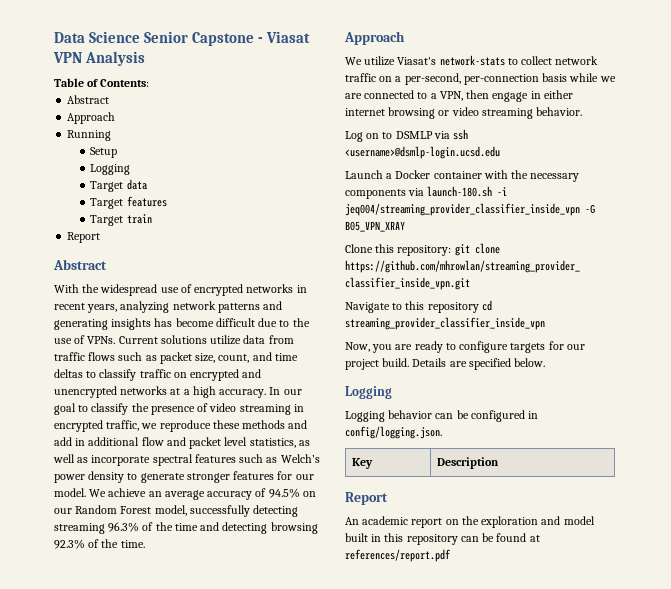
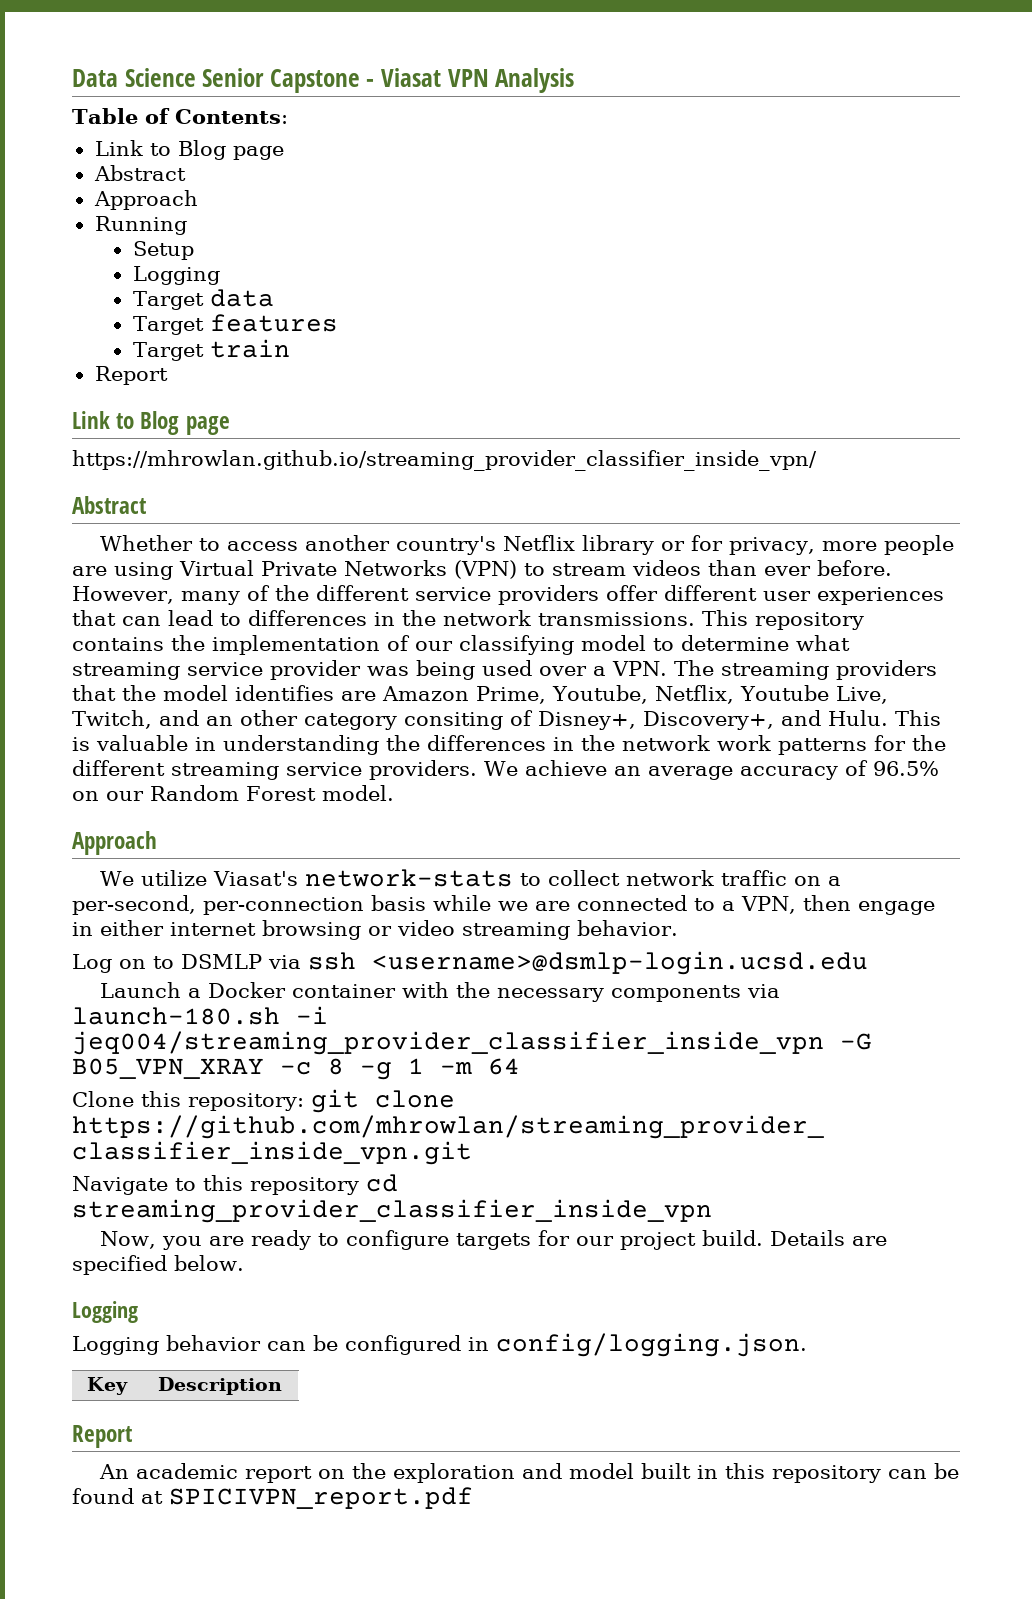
  Table of Contents:
+ Link to Blog page
  Target train
  Report
+ Link to Blog page
+ https://mhrowlan.github.io/streaming_provider_classifier_inside_vpn/
  Abstract
- With the widespread use of encrypted networks in recent years, analyzing network patterns and generating insights has become difficult due to the use of VPNs. Current solutions utilize data from traffic flows such as packet size, count, and time deltas to classify traffic on encrypted and unencrypted networks at a high accuracy. In our goal to classify the presence of video streaming in encrypted traffic, we reproduce these methods and add in additional flow and packet level statistics, as well as incorporate spectral features such as Welch’s power density to generate stronger features for our model.
+ Whether to access another country's Netflix library or for privacy, more people are using Virtual Private Networks (VPN) to stream videos than ever before. However, many of the different service providers offer different user experiences that can lead to differences in the network transmissions. This repository contains the implementation of our classifying model to determine what streaming service provider was being used over a VPN. The streaming providers that the model identifies are Amazon Prime, Youtube, Netflix, Youtube Live, Twitch, and an other category consiting of Disney+, Discovery+, and Hulu. This is valuable in understanding the differences in the network work patterns for the different streaming service providers.
- We achieve an average accuracy of 94.5% on our Random Forest model, successfully detecting streaming 96.3% of the time and detecting browsing 92.3% of the time.
+ We achieve an average accuracy of 96.5% on our Random Forest model.
- Launch a Docker container with the necessary components via launch-180.sh -i jeq004/streaming_provider_classifier_inside_vpn -G B05_VPN_XRAY
+ Launch a Docker container with the necessary components via launch-180.sh -i jeq004/streaming_provider_classifier_inside_vpn -G B05_VPN_XRAY -c 8 -g 1 -m 64
- An academic report on the exploration and model built in this repository can be found at references/report.pdf
+ An academic report on the exploration and model built in this repository can be found at SPICIVPN_report.pdf

